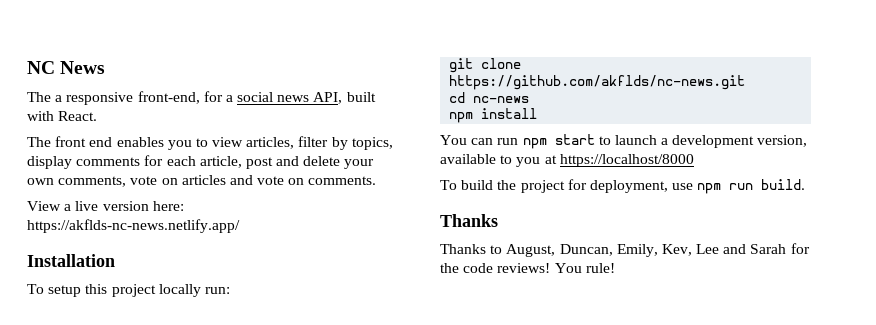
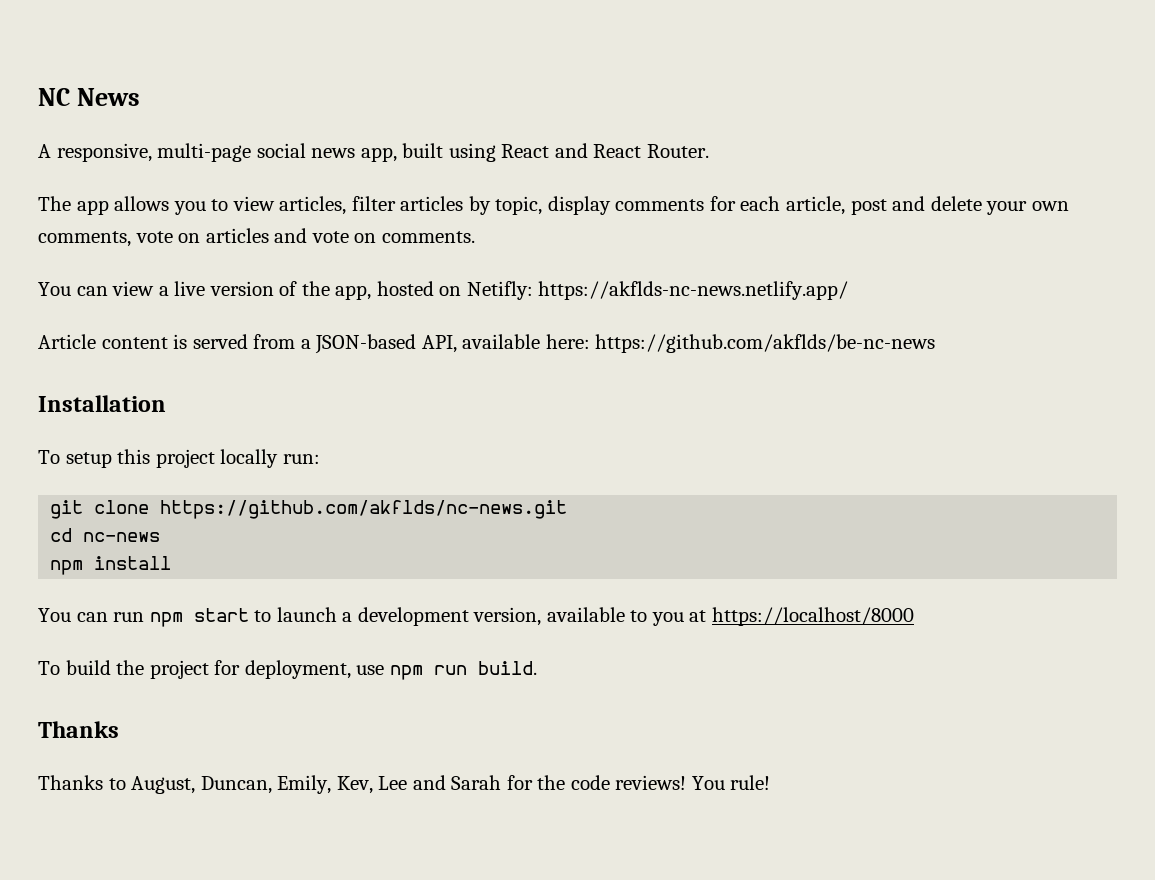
- The a responsive front-end, for a social news API, built with React.
- The front end enables you to view articles, filter by topics, display comments for each article, post and delete your own comments, vote on articles and vote on comments.
+ A responsive, multi-page social news app, built using React and React Router.
+ The app allows you to view articles, filter articles by topic, display comments for each article, post and delete your own comments, vote on articles and vote on comments.
- View a live version here: https://akflds-nc-news.netlify.app/
+ You can view a live version of the app, hosted on Netifly: https://akflds-nc-news.netlify.app/
+ Article content is served from a JSON-based API, available here: https://github.com/akflds/be-nc-news

